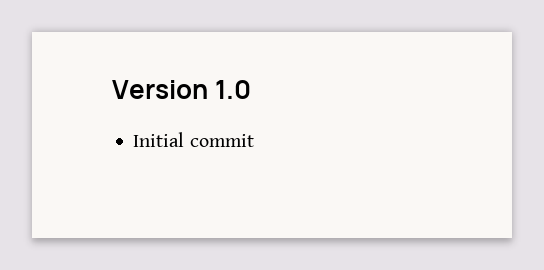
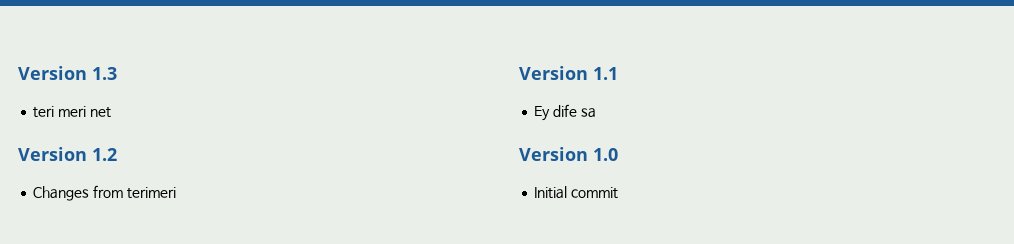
+ Version 1.3
+ teri meri net
+ Version 1.2
+ Changes from terimeri
+ Version 1.1
+ Ey dife sa

